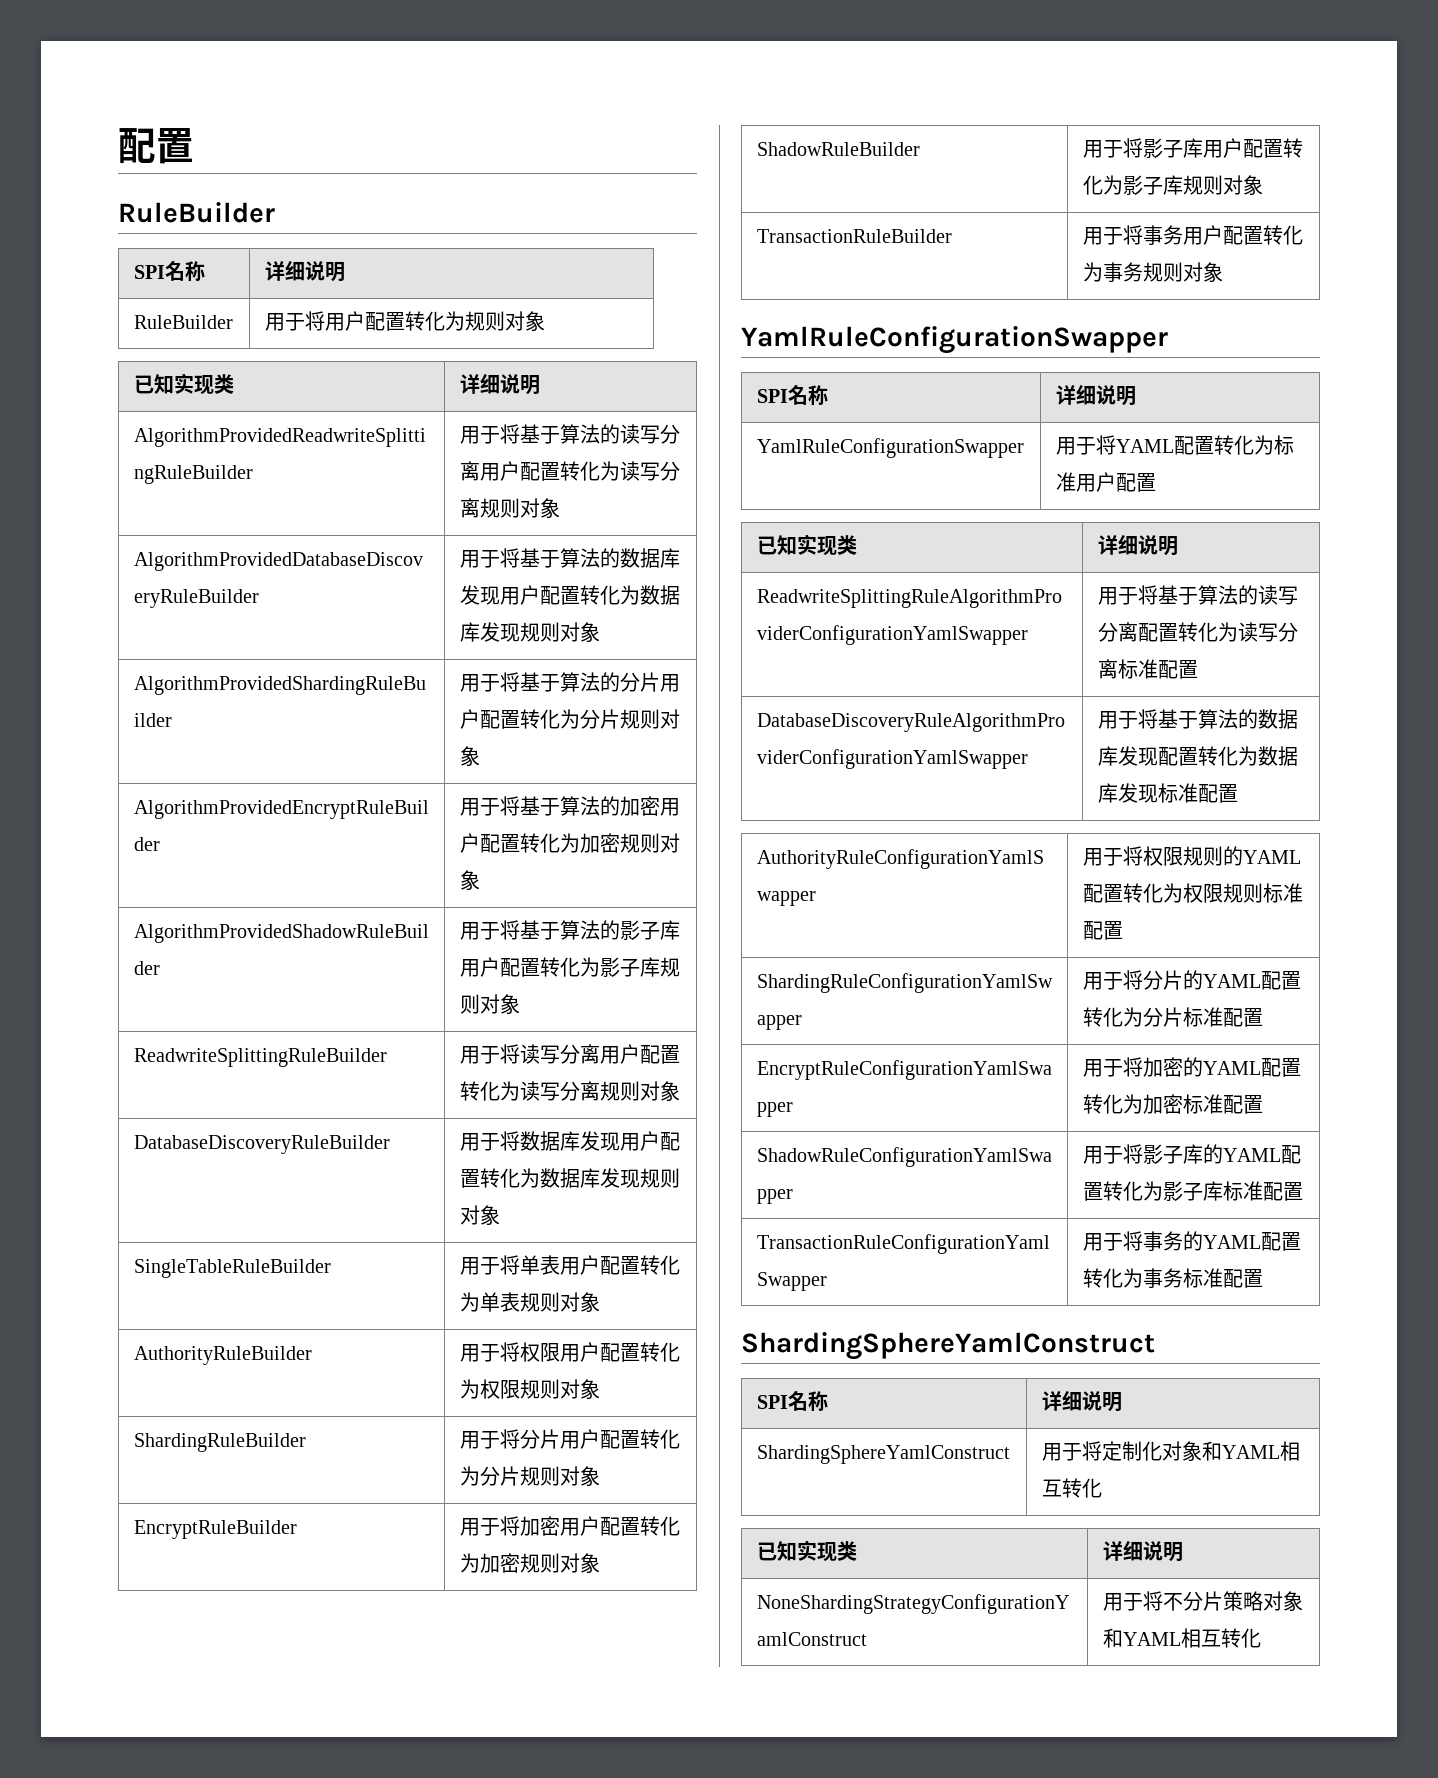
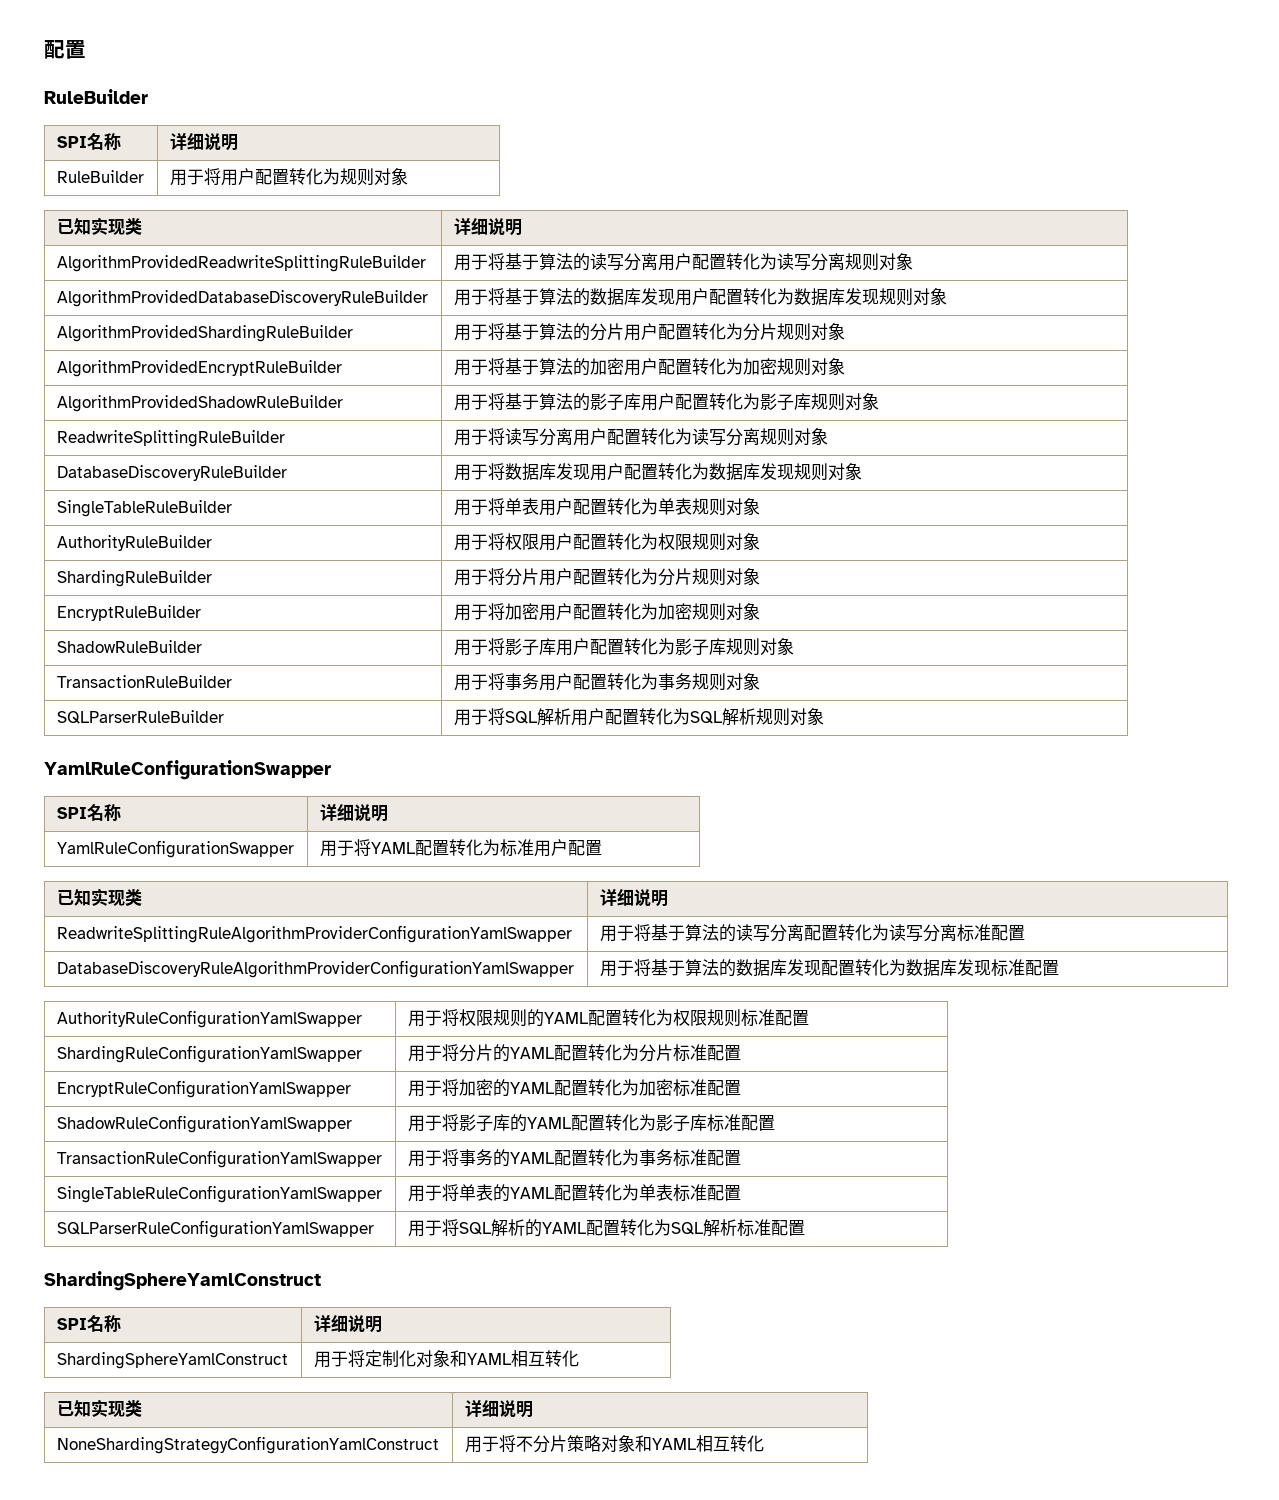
+ SQLParserRuleBuilder | 用于将SQL解析用户配置转化为SQL解析规则对象
+ SingleTableRuleConfigurationYamlSwapper | 用于将单表的YAML配置转化为单表标准配置
+ SQLParserRuleConfigurationYamlSwapper | 用于将SQL解析的YAML配置转化为SQL解析标准配置

